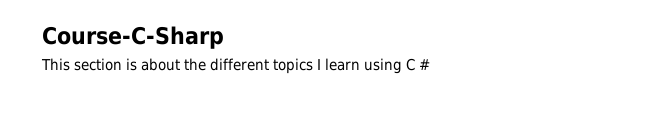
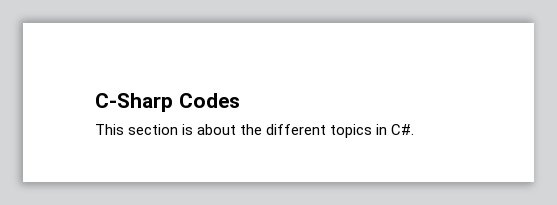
- Course-C-Sharp
+ C-Sharp Codes
- This section is about the different topics I learn using C #
+ This section is about the different topics in C#.

